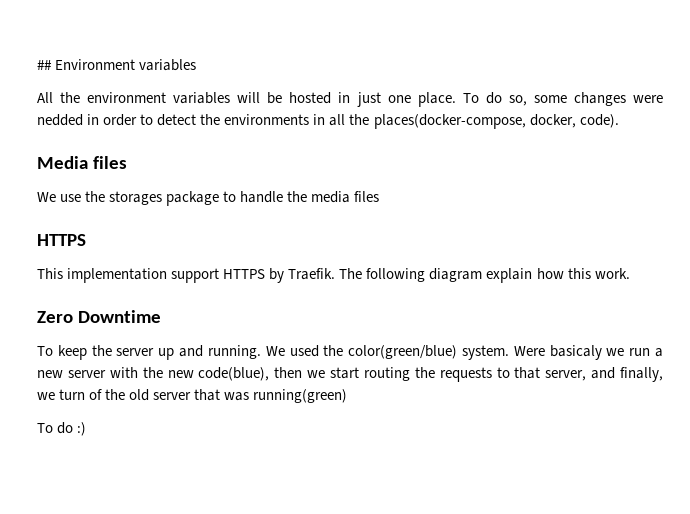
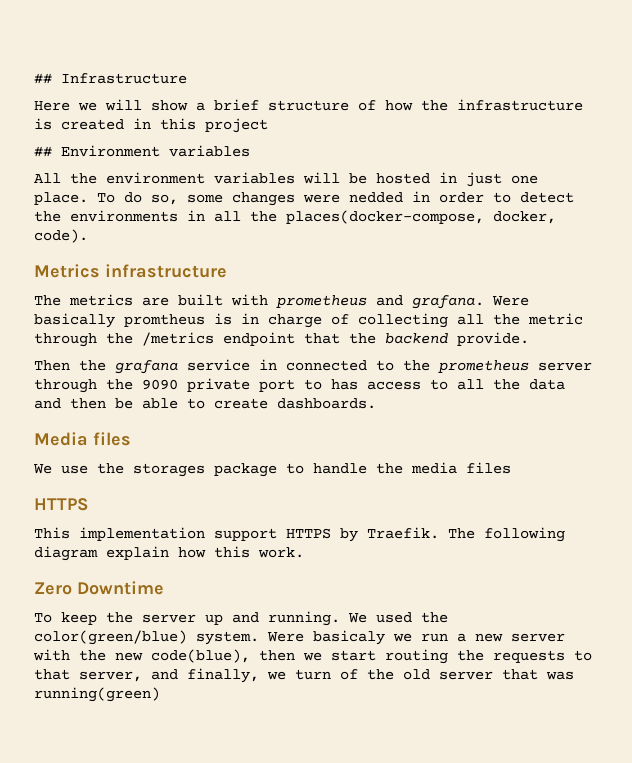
+ ## Infrastructure
+ Here we will show a brief structure of how the infrastructure is created in this project
+ Metrics infrastructure
+ The metrics are built with prometheus and grafana. Were basically promtheus is in charge of collecting all the metric through the /metrics endpoint that the backend provide.
+ Then the grafana service in connected to the prometheus server through the 9090 private port to has access to all the data and then be able to create dashboards.
- To do :)

